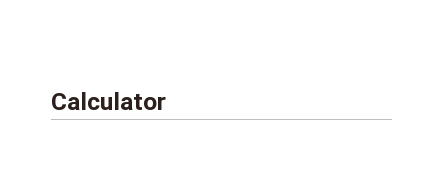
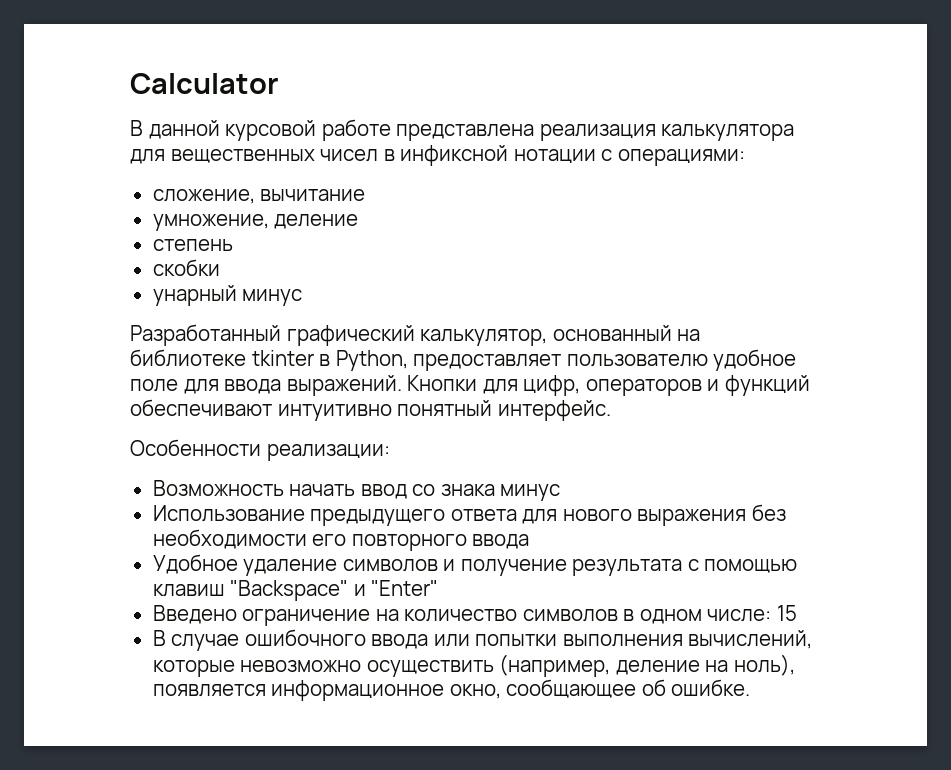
+ В данной курсовой работе представлена реализация калькулятора для вещественных чисел в инфиксной нотации с операциями:
+ сложение, вычитание
+ умножение, деление
+ степень
+ скобки
+ унарный минус
+ Разработанный графический калькулятор, основанный на библиотеке tkinter в Python, предоставляет пользователю удобное поле для ввода выражений. Кнопки для цифр, операторов и функций обеспечивают интуитивно понятный интерфейс.
+ Особенности реализации:
+ Возможность начать ввод со знака минус
+ Использование предыдущего ответа для нового выражения без необходимости его повторного ввода
+ Удобное удаление символов и получение результата с помощью клавиш "Backspace" и "Enter"
+ Введено ограничение на количество символов в одном числе: 15
+ В случае ошибочного ввода или попытки выполнения вычислений, которые невозможно осуществить (например, деление на ноль), появляется информационное окно, сообщающее об ошибке.

